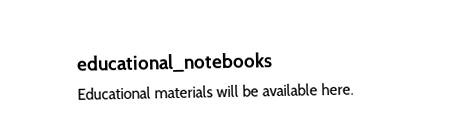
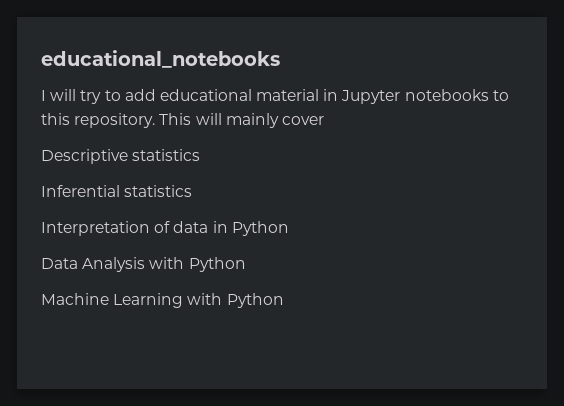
- Educational materials will be available here.
+ I will try to add educational material in Jupyter notebooks to this repository. This will mainly cover
+ Descriptive statistics
+ Inferential statistics
+ Interpretation of data in Python
+ Data Analysis with Python
+ Machine Learning with Python

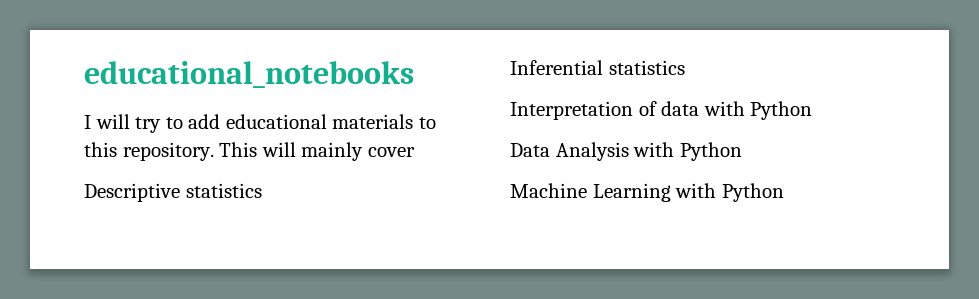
- I will try to add educational material in Jupyter notebooks to this repository.
+ I will try to add educational materials to this repository.
- Interpretation of data in Python
+ Interpretation of data with Python

